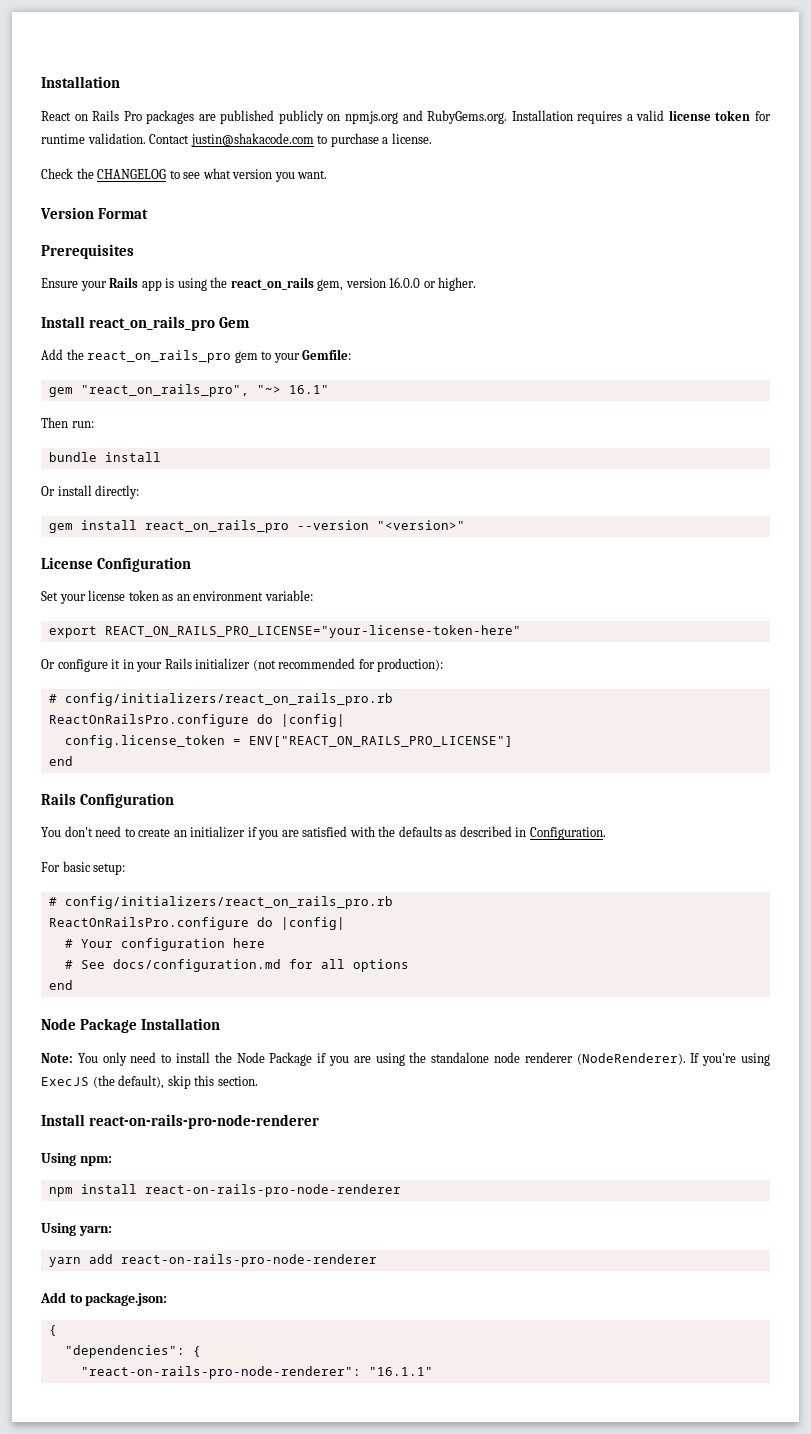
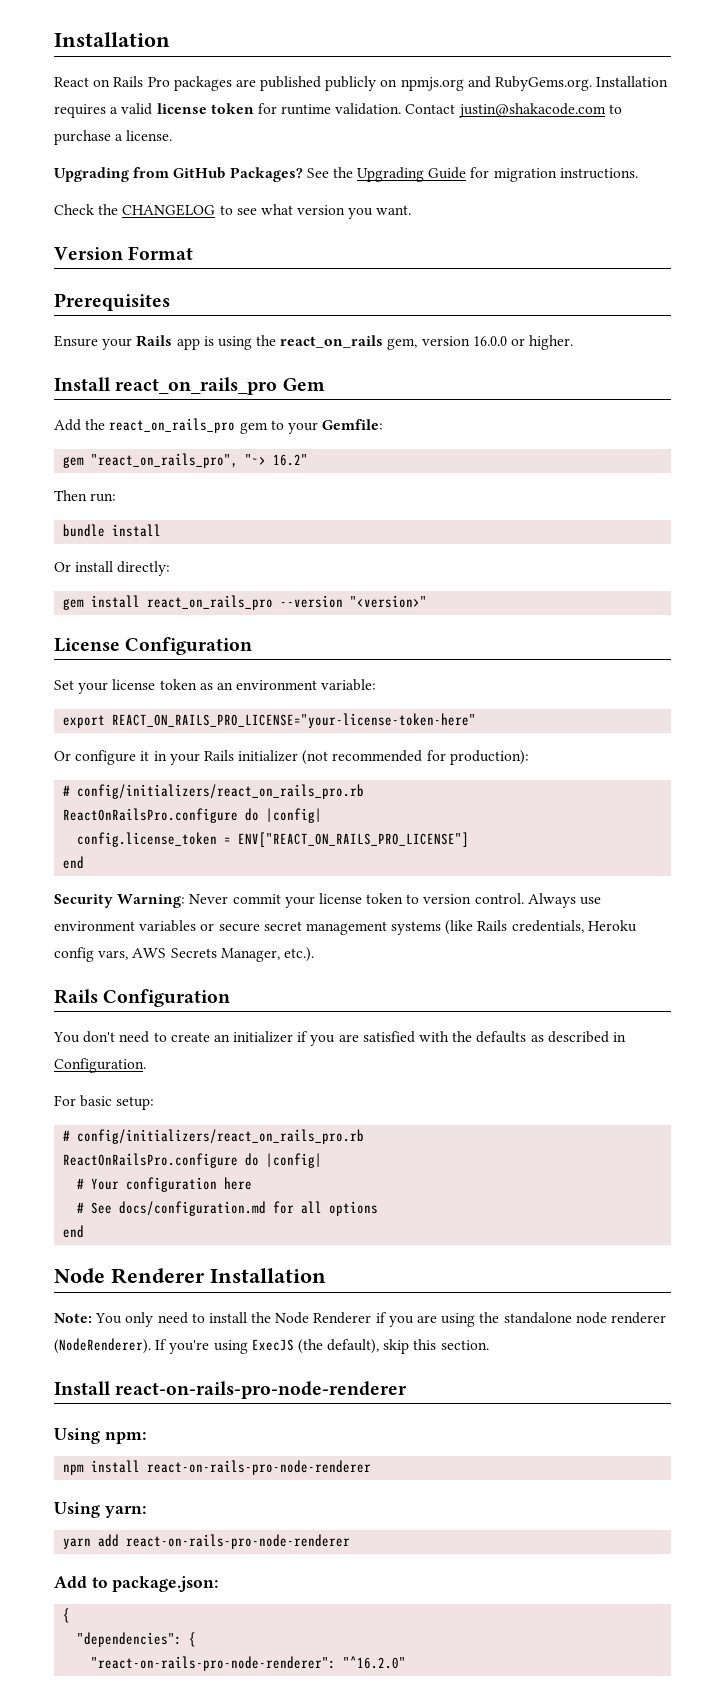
+ Upgrading from GitHub Packages? See the Upgrading Guide for migration instructions.
- gem "react_on_rails_pro", "~> 16.1"
+ gem "react_on_rails_pro", "~> 16.2"
+ Security Warning: Never commit your license token to version control. Always use environment variables or secure secret management systems (like Rails credentials, Heroku config vars, AWS Secrets Manager, etc.).
- Node Package Installation
+ Node Renderer Installation
- Note: You only need to install the Node Package if you are using the standalone node renderer (NodeRenderer).
+ Note: You only need to install the Node Renderer if you are using the standalone node renderer (NodeRenderer).
- "react-on-rails-pro-node-renderer": "16.1.1"
+ "react-on-rails-pro-node-renderer": "^16.2.0"

